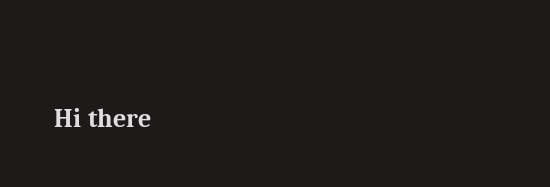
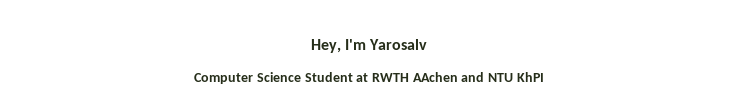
- Hi there
+ Hey, I'm Yarosalv
+ Computer Science Student at RWTH AAchen and NTU KhPI

